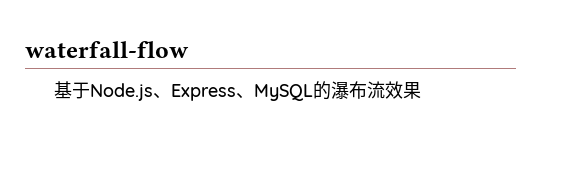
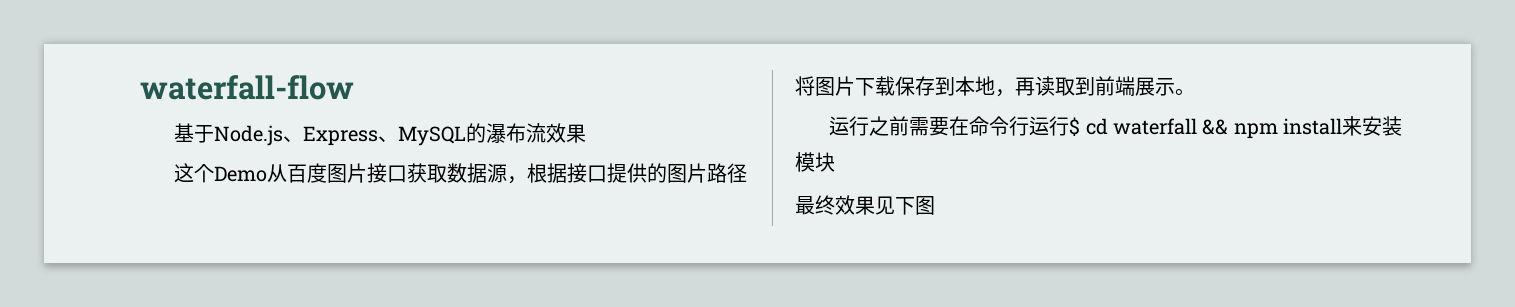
+ 这个Demo从百度图片接口获取数据源，根据接口提供的图片路径将图片下载保存到本地，再读取到前端展示。
+ 运行之前需要在命令行运行$ cd waterfall && npm install来安装模块
+ 最终效果见下图

